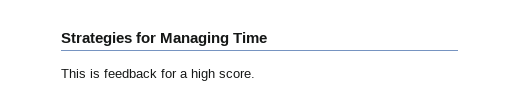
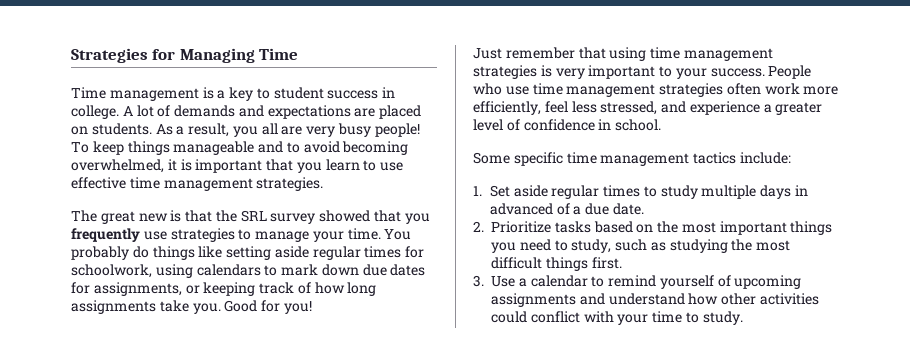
- This is feedback for a high score.
+ Time management is a key to student success in college. A lot of demands and expectations are placed on students. As a result, you all are very busy people! To keep things manageable and to avoid becoming overwhelmed, it is important that you learn to use effective time management strategies.
+ The great new is that the SRL survey showed that you frequently use strategies to manage your time. You probably do things like setting aside regular times for schoolwork, using calendars to mark down due dates for assignments, or keeping track of how long assignments take you. Good for you!
+ Just remember that using time management strategies is very important to your success. People who use time management strategies often work more efficiently, feel less stressed, and experience a greater level of confidence in school.
+ Some specific time management tactics include:
+ 1. Set aside regular times to study multiple days in advanced of a due date.
+ 2. Prioritize tasks based on the most important things you need to study, such as studying the most difficult things first.
+ 3. Use a calendar to remind yourself of upcoming assignments and understand how other activities could conflict with your time to study.

